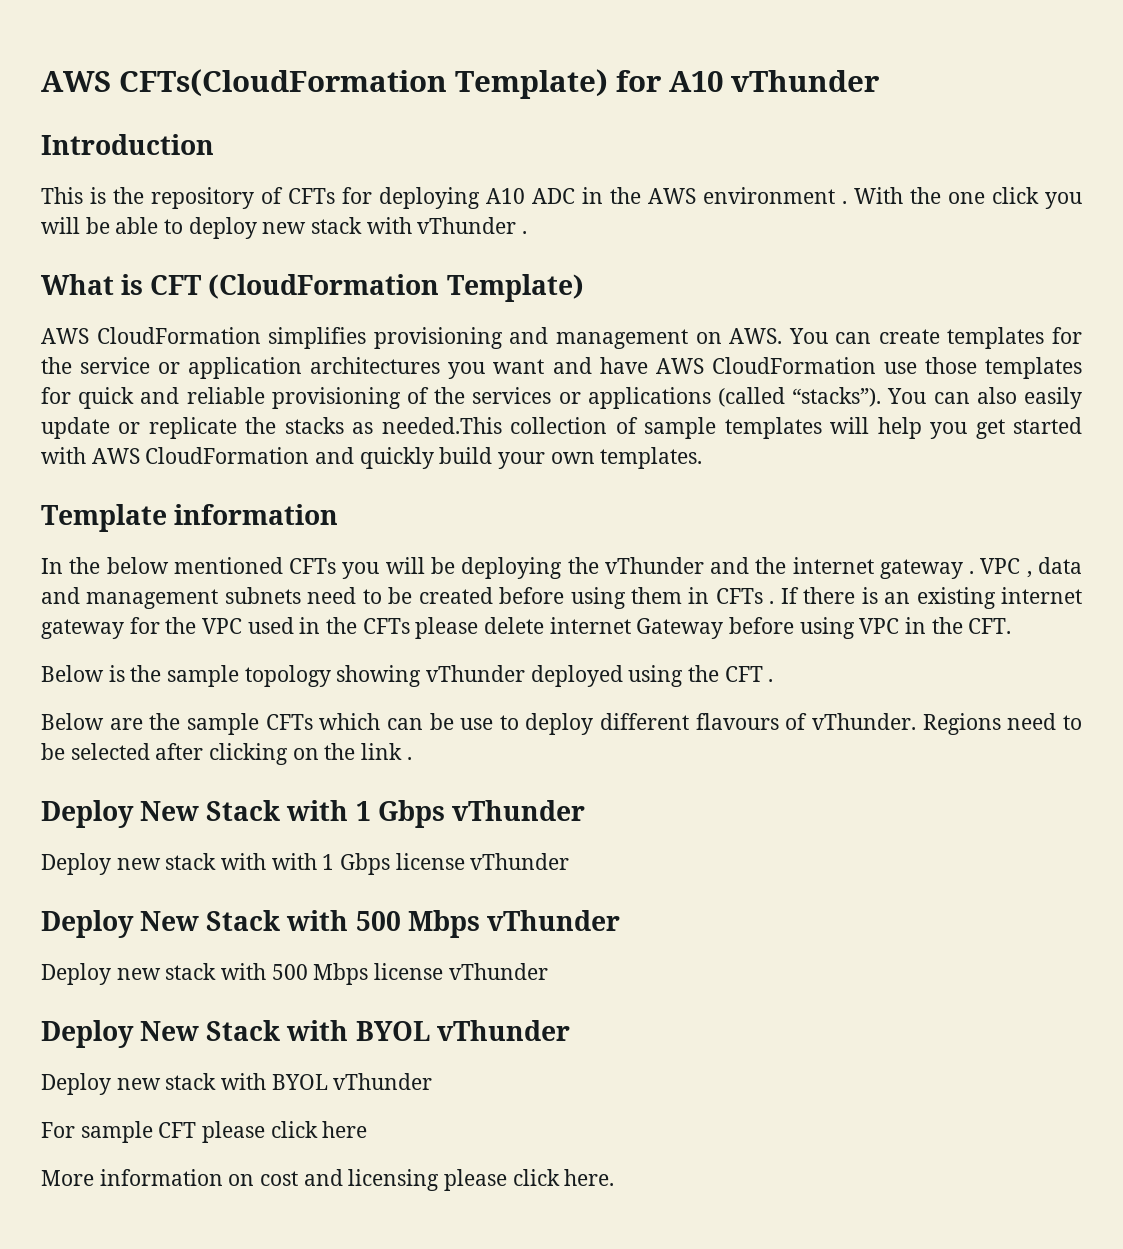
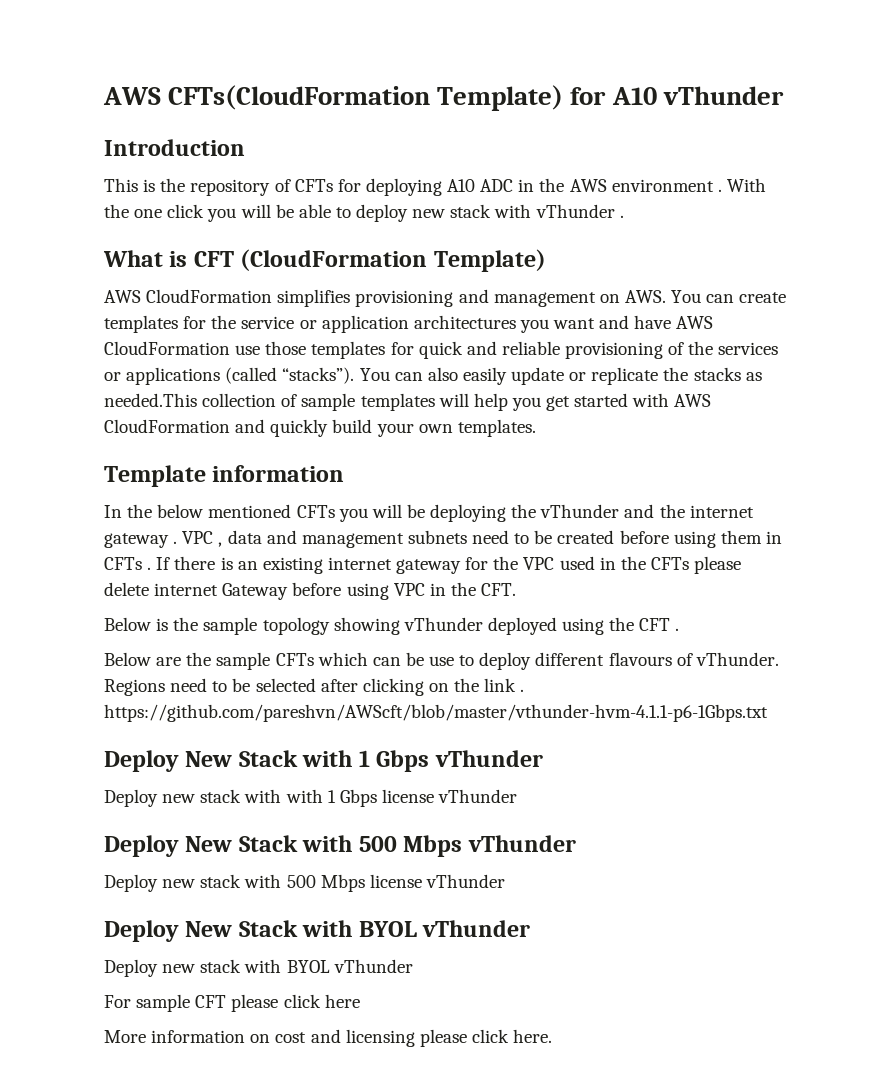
- Regions need to be selected after clicking on the link .
+ Regions need to be selected after clicking on the link . https://github.com/pareshvn/AWScft/blob/master/vthunder-hvm-4.1.1-p6-1Gbps.txt

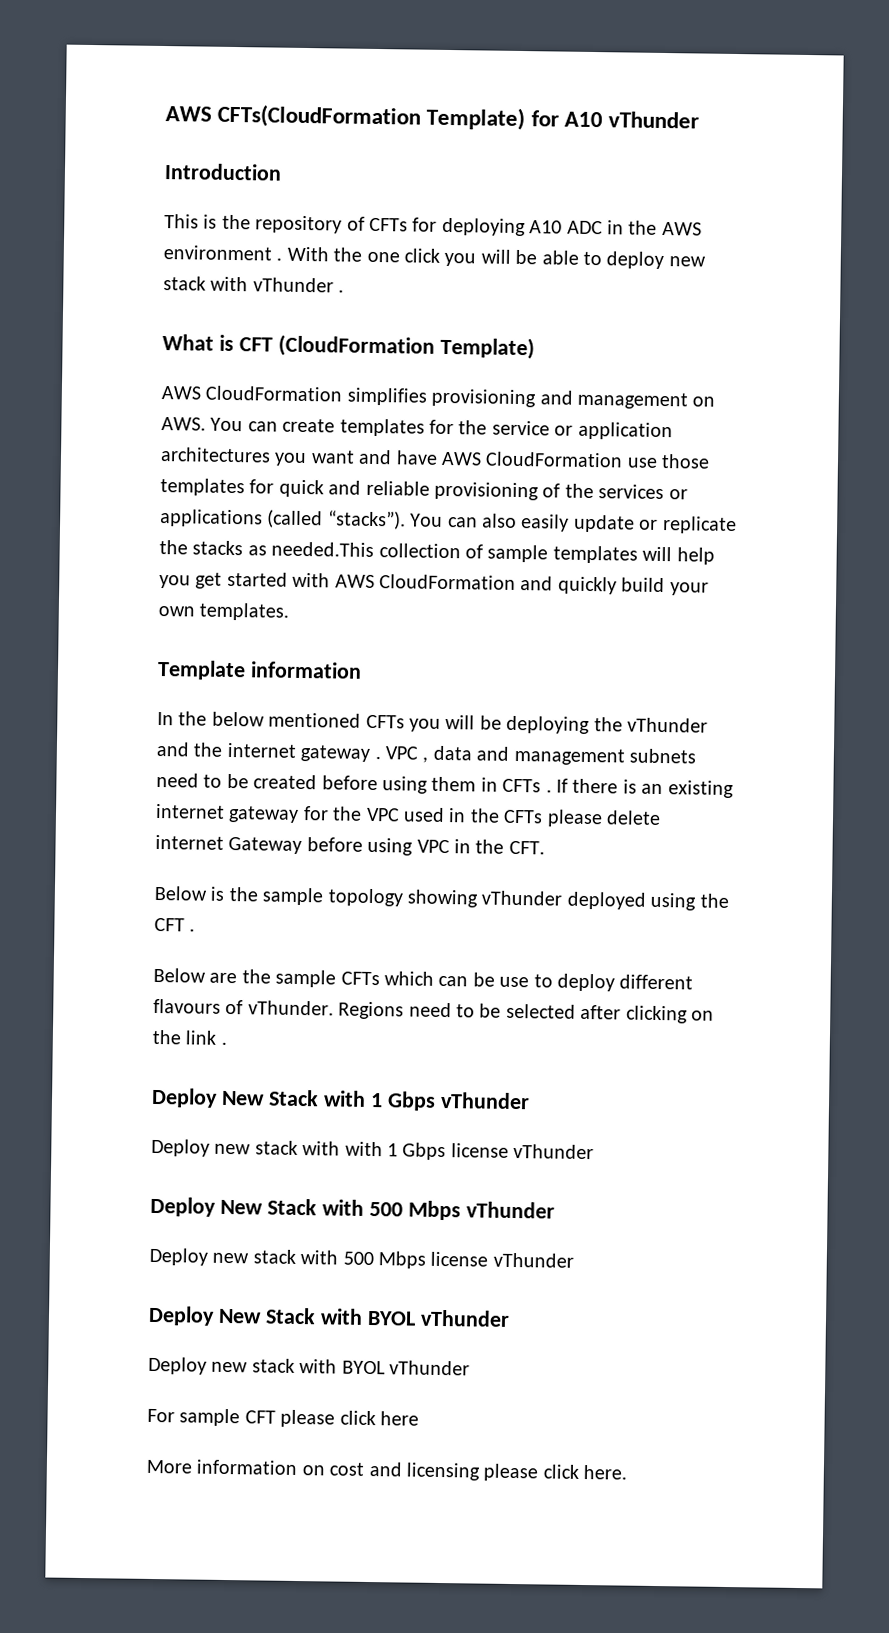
- Regions need to be selected after clicking on the link . https://github.com/pareshvn/AWScft/blob/master/vthunder-hvm-4.1.1-p6-1Gbps.txt
+ Regions need to be selected after clicking on the link .

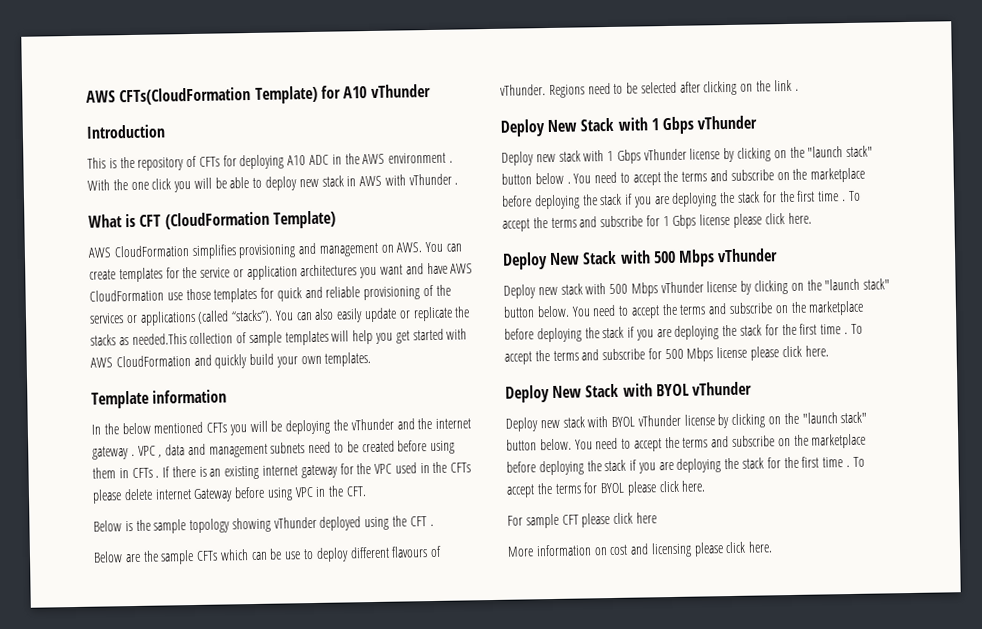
- With the one click you will be able to deploy new stack with vThunder .
+ With the one click you will be able to deploy new stack in AWS with vThunder .
- Deploy new stack with with 1 Gbps license vThunder
+ Deploy new stack with 1 Gbps vThunder license by clicking on the "launch stack" button below . You need to accept the terms and subscribe on the marketplace before deploying the stack if you are deploying the stack for the first time . To accept the terms and subscribe for 1 Gbps license please click here.
- Deploy new stack with 500 Mbps license vThunder
+ Deploy new stack with 500 Mbps vThunder license by clicking on the "launch stack" button below. You need to accept the terms and subscribe on the marketplace before deploying the stack if you are deploying the stack for the first time . To accept the terms and subscribe for 500 Mbps license please click here.
- Deploy new stack with BYOL vThunder
+ Deploy new stack with BYOL vThunder license by clicking on the "launch stack" button below. You need to accept the terms and subscribe on the marketplace before deploying the stack if you are deploying the stack for the first time . To accept the terms for BYOL please click here.

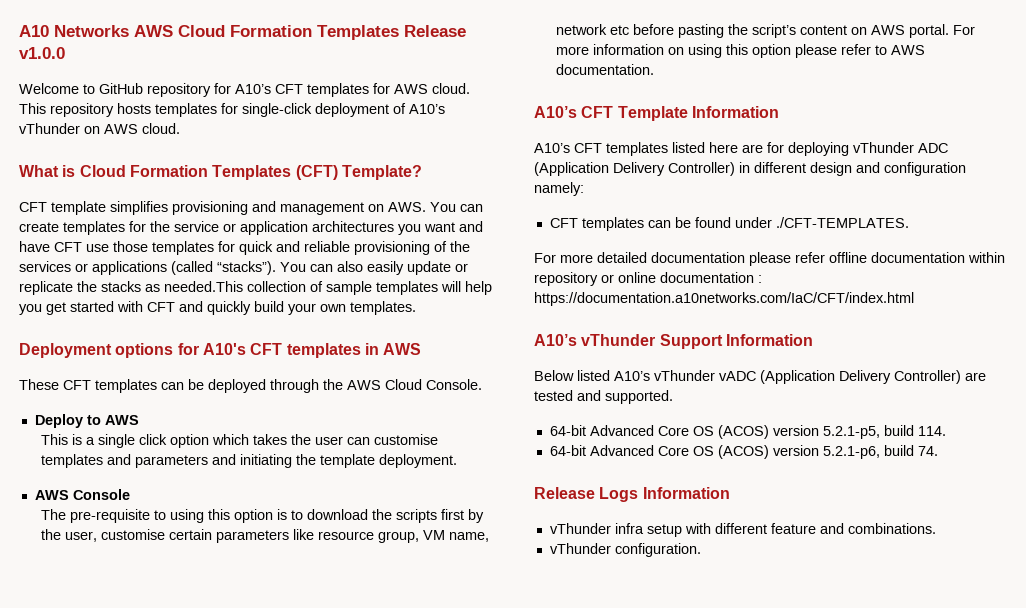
- AWS CFTs(CloudFormation Template) for A10 vThunder
- Introduction
- This is the repository of CFTs for deploying A10 ADC in the AWS environment . With the one click you will be able to deploy new stack in AWS with vThunder .
- What is CFT (CloudFormation Template)
- AWS CloudFormation simplifies provisioning and management on AWS. You can create templates for the service or application architectures you want and have AWS CloudFormation use those templates for quick and reliable provisioning of the services or applications (called “stacks”).
+ A10 Networks AWS Cloud Formation Templates Release v1.0.0
+ Welcome to GitHub repository for A10’s CFT templates for AWS cloud. This repository hosts templates for single-click deployment of A10’s vThunder on AWS cloud.
+ What is Cloud Formation Templates (CFT) Template?
+ CFT template simplifies provisioning and management on AWS. You can create templates for the service or application architectures you want and have CFT use those templates for quick and reliable provisioning of the services or applications (called “stacks”).
- You can also easily update or replicate the stacks as needed.This collection of sample templates will help you get started with AWS CloudFormation and quickly build your own templates.
+ You can also easily update or replicate the stacks as needed.This collection of sample templates will help you get started with CFT and quickly build your own templates.
- Template information
- In the below mentioned CFTs you will be deploying the vThunder and the internet gateway . VPC , data and management subnets need to be created before using them in CFTs . If there is an existing internet gateway for the VPC used in the CFTs please delete internet Gateway before using VPC in the CFT.
- Below is the sample topology showing vThunder deployed using the CFT .
- Below are the sample CFTs which can be use to deploy different flavours of vThunder. Regions need to be selected after clicking on the link .
- Deploy New Stack with 1 Gbps vThunder
- Deploy new stack with 1 Gbps vThunder license by clicking on the "launch stack" button below . You need to accept the terms and subscribe on the marketplace before deploying the stack if you are deploying the stack for the first time . To accept the terms and subscribe for 1 Gbps license please click here.
- Deploy New Stack with 500 Mbps vThunder
- Deploy new stack with 500 Mbps vThunder license by clicking on the "launch stack" button below. You need to accept the terms and subscribe on the marketplace before deploying the stack if you are deploying the stack for the first time . To accept the terms and subscribe for 500 Mbps license please click here.
- Deploy New Stack with BYOL vThunder
- Deploy new stack with BYOL vThunder license by clicking on the "launch stack" button below. You need to accept the terms and subscribe on the marketplace before deploying the stack if you are deploying the stack for the first time . To accept the terms for BYOL please click here.
- For sample CFT please click here
- More information on cost and licensing please click here.
+ Deployment options for A10's CFT templates in AWS
+ These CFT templates can be deployed through the AWS Cloud Console.
+ Deploy to AWS
+ This is a single click option which takes the user can customise templates and parameters and initiating the template deployment.
+ AWS Console
+ The pre-requisite to using this option is to download the scripts first by the user, customise certain parameters like resource group, VM name, network etc before pasting the script’s content on AWS portal. For more information on using this option please refer to AWS documentation.
+ A10’s CFT Template Information
+ A10’s CFT templates listed here are for deploying vThunder ADC (Application Delivery Controller) in different design and configuration namely:
+ CFT templates can be found under ./CFT-TEMPLATES.
+ For more detailed documentation please refer offline documentation within repository or online documentation : https://documentation.a10networks.com/IaC/CFT/index.html
+ A10’s vThunder Support Information
+ Below listed A10’s vThunder vADC (Application Delivery Controller) are tested and supported.
+ 64-bit Advanced Core OS (ACOS) version 5.2.1-p5, build 114.
+ 64-bit Advanced Core OS (ACOS) version 5.2.1-p6, build 74.
+ Release Logs Information
+ vThunder infra setup with different feature and combinations.
+ vThunder configuration.

